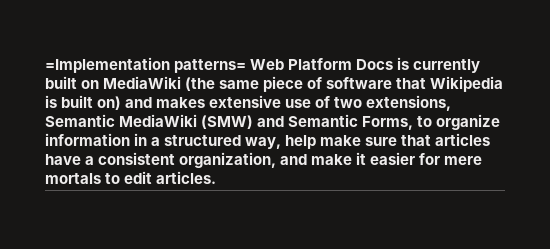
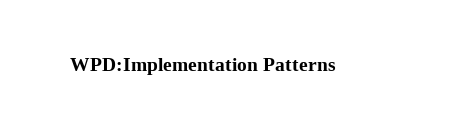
- =Implementation patterns= Web Platform Docs is currently built on MediaWiki (the same piece of software that Wikipedia is built on) and makes extensive use of two extensions, Semantic MediaWiki (SMW) and Semantic Forms, to organize information in a structured way, help make sure that articles have a consistent organization, and make it easier for mere mortals to edit articles.
+ WPD:Implementation Patterns

